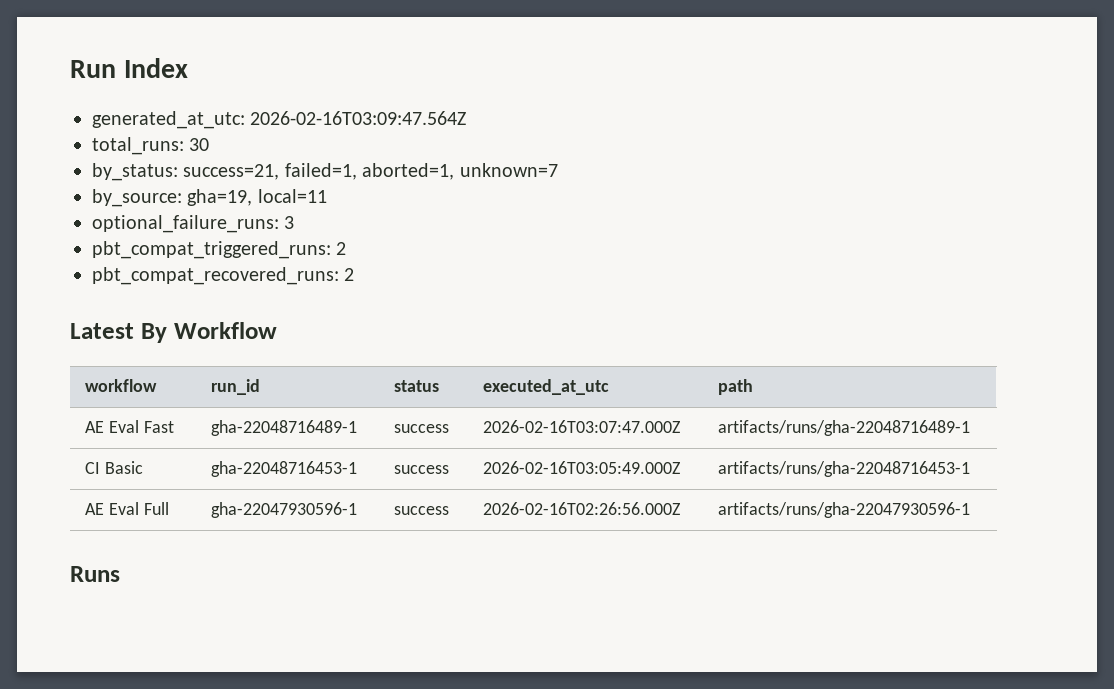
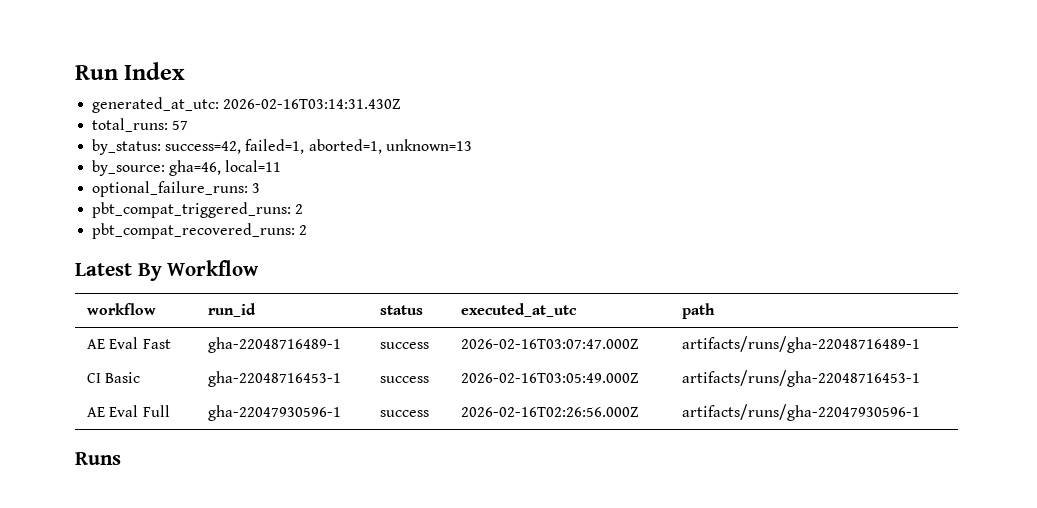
- generated_at_utc: 2026-02-16T03:09:47.564Z
+ generated_at_utc: 2026-02-16T03:14:31.430Z
- total_runs: 30
+ total_runs: 57
- by_status: success=21, failed=1, aborted=1, unknown=7
+ by_status: success=42, failed=1, aborted=1, unknown=13
- by_source: gha=19, local=11
+ by_source: gha=46, local=11

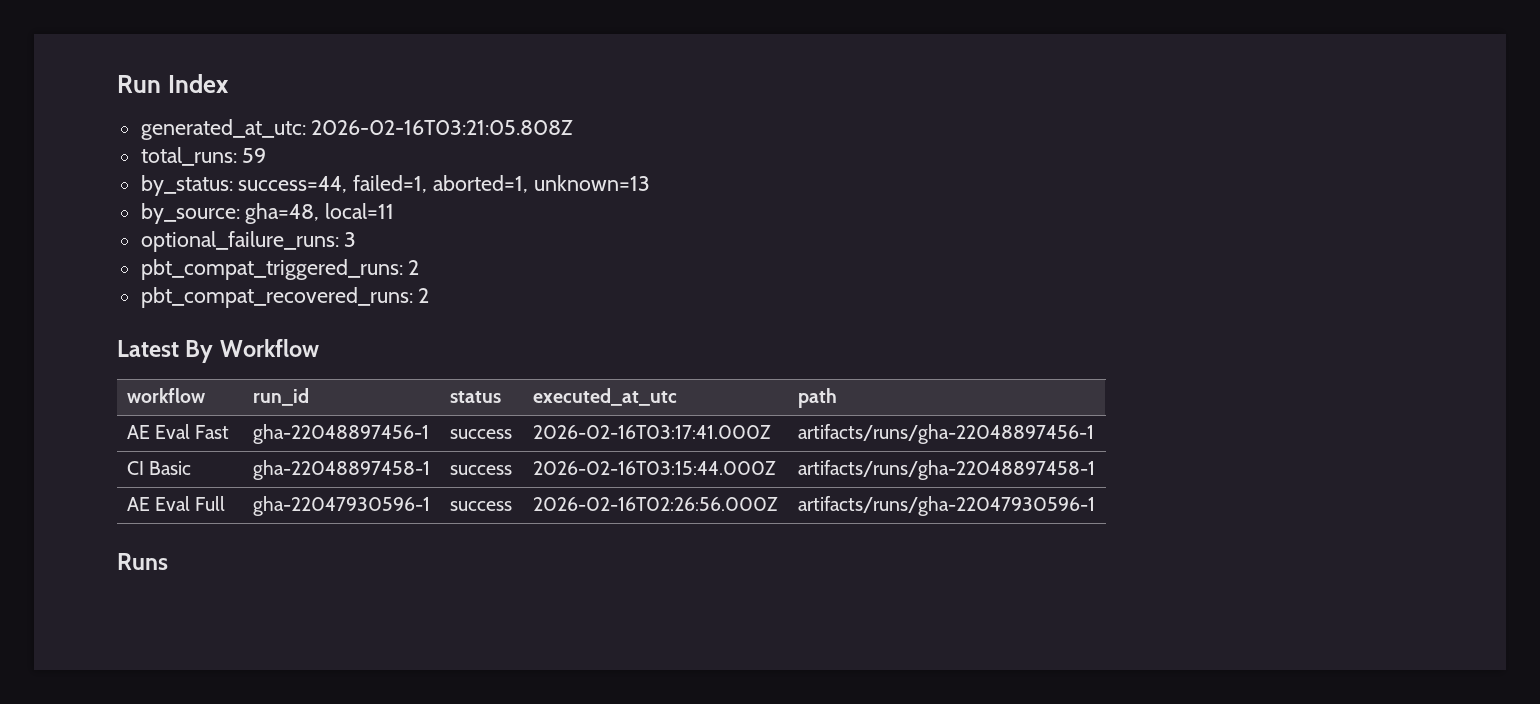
- generated_at_utc: 2026-02-16T03:14:31.430Z
+ generated_at_utc: 2026-02-16T03:21:05.808Z
- total_runs: 57
+ total_runs: 59
- by_status: success=42, failed=1, aborted=1, unknown=13
+ by_status: success=44, failed=1, aborted=1, unknown=13
- by_source: gha=46, local=11
+ by_source: gha=48, local=11
- AE Eval Fast | gha-22048716489-1 | success | 2026-02-16T03:07:47.000Z | artifacts/runs/gha-22048716489-1
+ AE Eval Fast | gha-22048897456-1 | success | 2026-02-16T03:17:41.000Z | artifacts/runs/gha-22048897456-1
- CI Basic | gha-22048716453-1 | success | 2026-02-16T03:05:49.000Z | artifacts/runs/gha-22048716453-1
+ CI Basic | gha-22048897458-1 | success | 2026-02-16T03:15:44.000Z | artifacts/runs/gha-22048897458-1

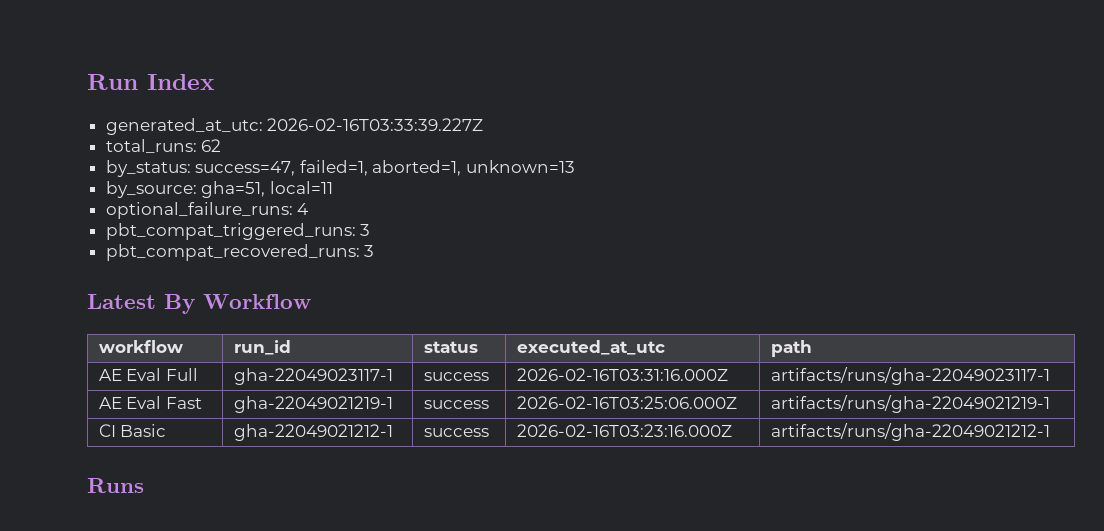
- generated_at_utc: 2026-02-16T03:21:05.808Z
+ generated_at_utc: 2026-02-16T03:33:39.227Z
- total_runs: 59
+ total_runs: 62
- by_status: success=44, failed=1, aborted=1, unknown=13
+ by_status: success=47, failed=1, aborted=1, unknown=13
- by_source: gha=48, local=11
+ by_source: gha=51, local=11
- optional_failure_runs: 3
- pbt_compat_triggered_runs: 2
+ optional_failure_runs: 4
+ pbt_compat_triggered_runs: 3
- pbt_compat_recovered_runs: 2
+ pbt_compat_recovered_runs: 3
- AE Eval Fast | gha-22048897456-1 | success | 2026-02-16T03:17:41.000Z | artifacts/runs/gha-22048897456-1
+ AE Eval Full | gha-22049023117-1 | success | 2026-02-16T03:31:16.000Z | artifacts/runs/gha-22049023117-1
+ AE Eval Fast | gha-22049021219-1 | success | 2026-02-16T03:25:06.000Z | artifacts/runs/gha-22049021219-1
- CI Basic | gha-22048897458-1 | success | 2026-02-16T03:15:44.000Z | artifacts/runs/gha-22048897458-1
- AE Eval Full | gha-22047930596-1 | success | 2026-02-16T02:26:56.000Z | artifacts/runs/gha-22047930596-1
+ CI Basic | gha-22049021212-1 | success | 2026-02-16T03:23:16.000Z | artifacts/runs/gha-22049021212-1

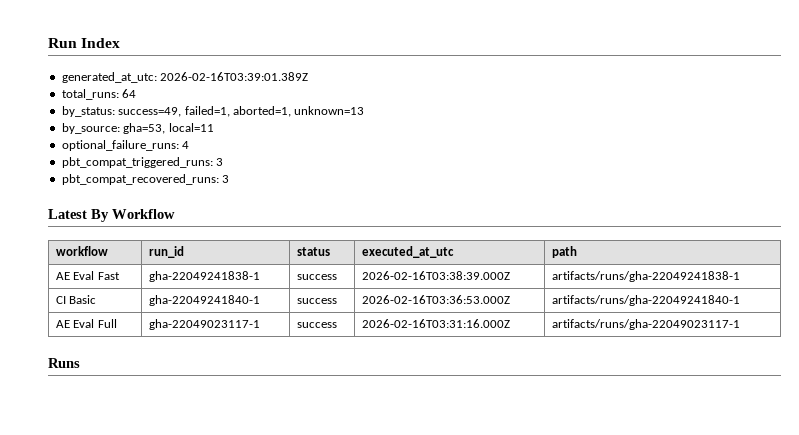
- generated_at_utc: 2026-02-16T03:33:39.227Z
+ generated_at_utc: 2026-02-16T03:39:01.389Z
- total_runs: 62
+ total_runs: 64
- by_status: success=47, failed=1, aborted=1, unknown=13
+ by_status: success=49, failed=1, aborted=1, unknown=13
- by_source: gha=51, local=11
+ by_source: gha=53, local=11
+ AE Eval Fast | gha-22049241838-1 | success | 2026-02-16T03:38:39.000Z | artifacts/runs/gha-22049241838-1
+ CI Basic | gha-22049241840-1 | success | 2026-02-16T03:36:53.000Z | artifacts/runs/gha-22049241840-1
- AE Eval Fast | gha-22049021219-1 | success | 2026-02-16T03:25:06.000Z | artifacts/runs/gha-22049021219-1
- CI Basic | gha-22049021212-1 | success | 2026-02-16T03:23:16.000Z | artifacts/runs/gha-22049021212-1

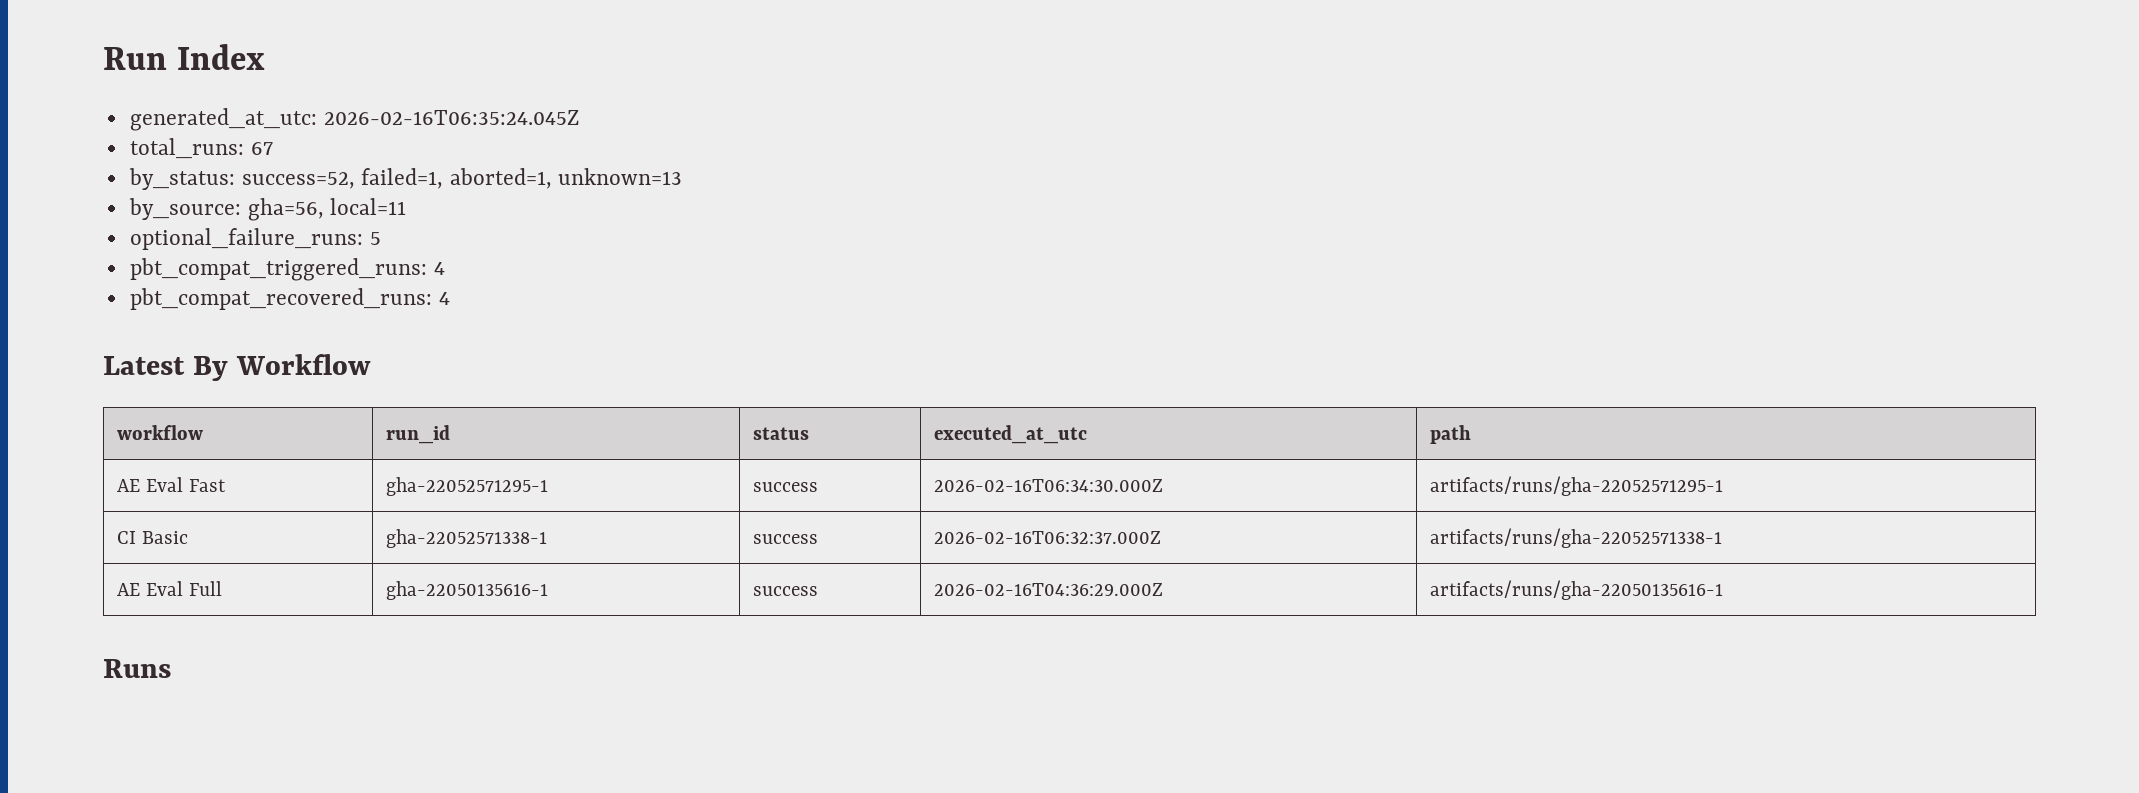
- generated_at_utc: 2026-02-16T03:39:01.389Z
+ generated_at_utc: 2026-02-16T06:35:24.045Z
- total_runs: 64
+ total_runs: 67
- by_status: success=49, failed=1, aborted=1, unknown=13
+ by_status: success=52, failed=1, aborted=1, unknown=13
- by_source: gha=53, local=11
+ by_source: gha=56, local=11
- optional_failure_runs: 4
- pbt_compat_triggered_runs: 3
+ optional_failure_runs: 5
+ pbt_compat_triggered_runs: 4
- pbt_compat_recovered_runs: 3
+ pbt_compat_recovered_runs: 4
- AE Eval Fast | gha-22049241838-1 | success | 2026-02-16T03:38:39.000Z | artifacts/runs/gha-22049241838-1
+ AE Eval Fast | gha-22052571295-1 | success | 2026-02-16T06:34:30.000Z | artifacts/runs/gha-22052571295-1
- CI Basic | gha-22049241840-1 | success | 2026-02-16T03:36:53.000Z | artifacts/runs/gha-22049241840-1
+ CI Basic | gha-22052571338-1 | success | 2026-02-16T06:32:37.000Z | artifacts/runs/gha-22052571338-1
- AE Eval Full | gha-22049023117-1 | success | 2026-02-16T03:31:16.000Z | artifacts/runs/gha-22049023117-1
+ AE Eval Full | gha-22050135616-1 | success | 2026-02-16T04:36:29.000Z | artifacts/runs/gha-22050135616-1

